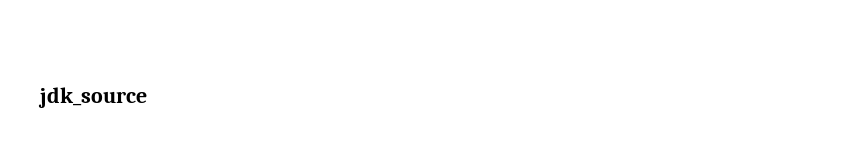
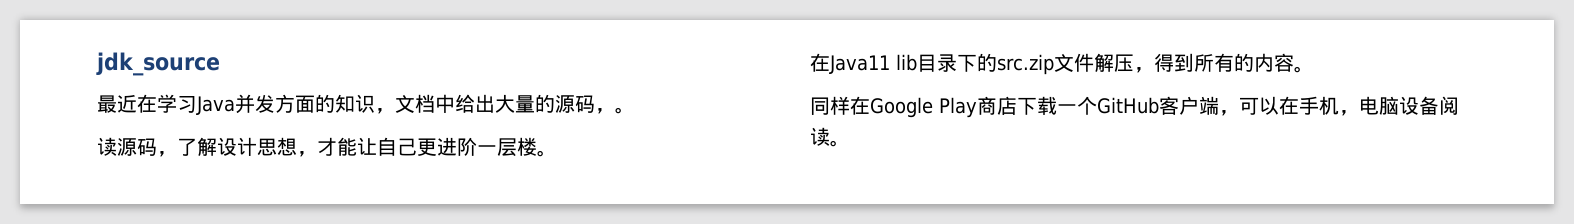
+ 最近在学习Java并发方面的知识，文档中给出大量的源码，。
+ 读源码，了解设计思想，才能让自己更进阶一层楼。
+ 在Java11 lib目录下的src.zip文件解压，得到所有的内容。
+ 同样在Google Play商店下载一个GitHub客户端，可以在手机，电脑设备阅读。

